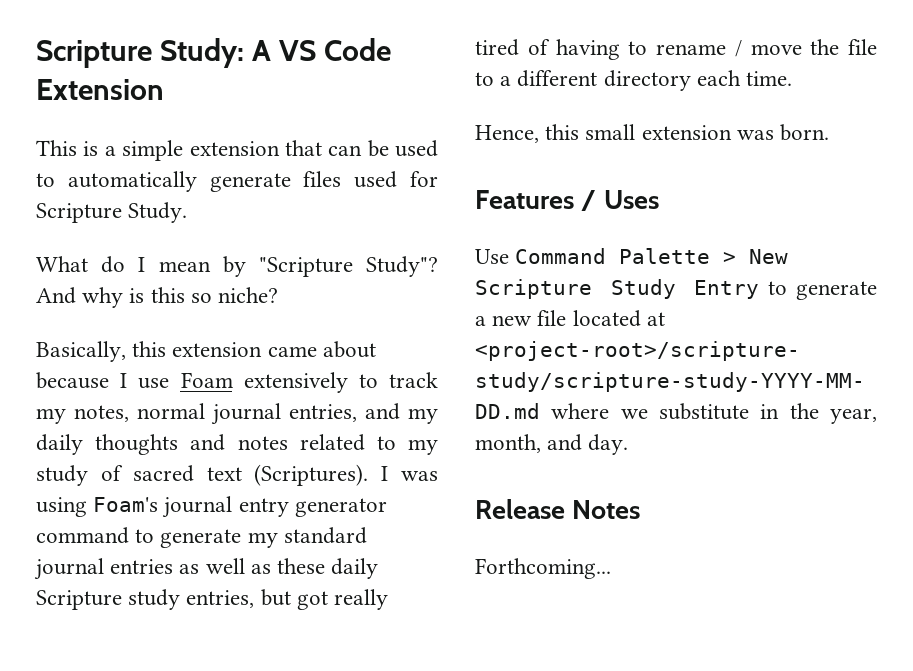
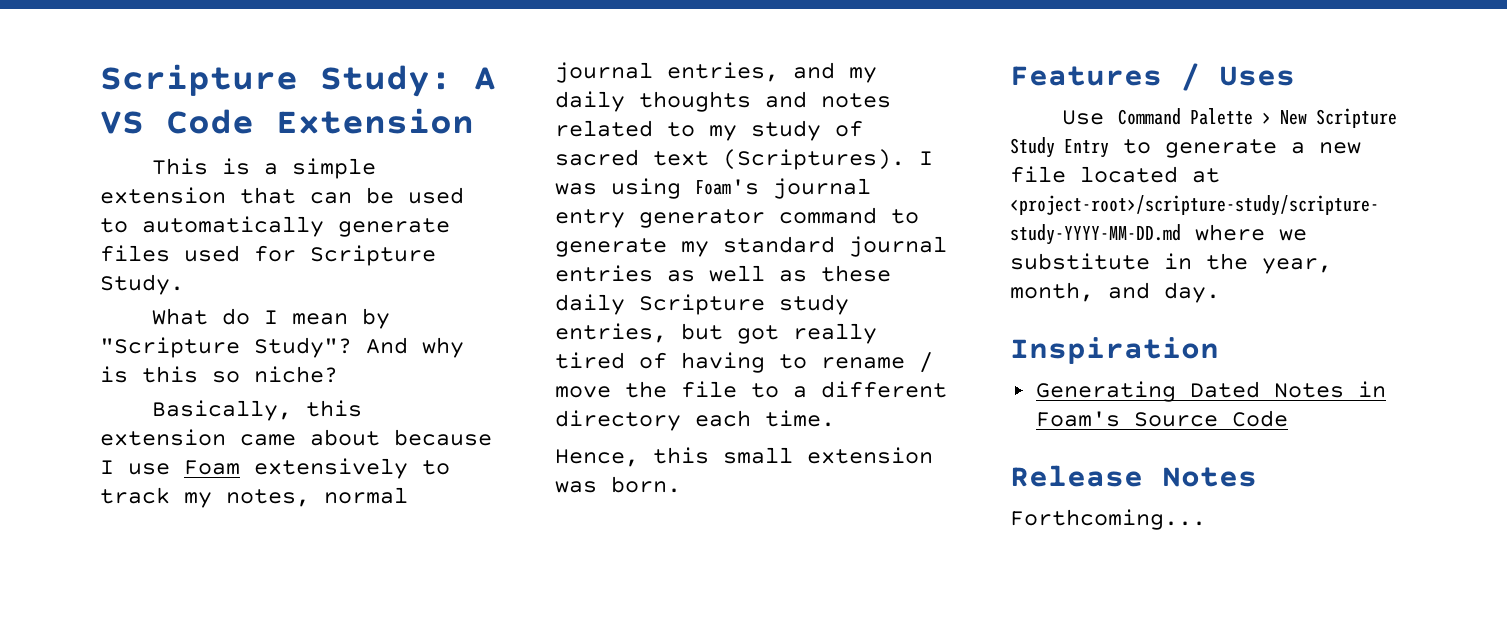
+ Inspiration
+ Generating Dated Notes in Foam's Source Code

